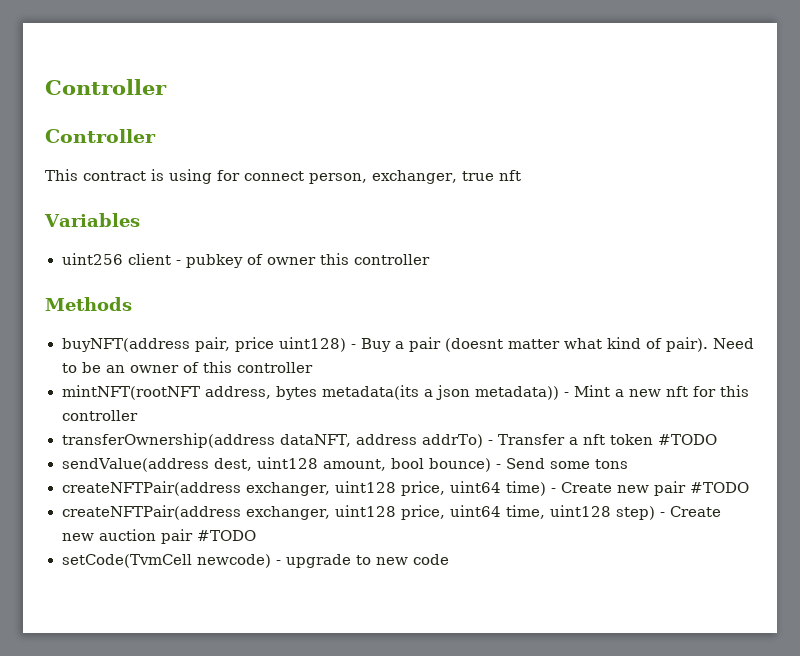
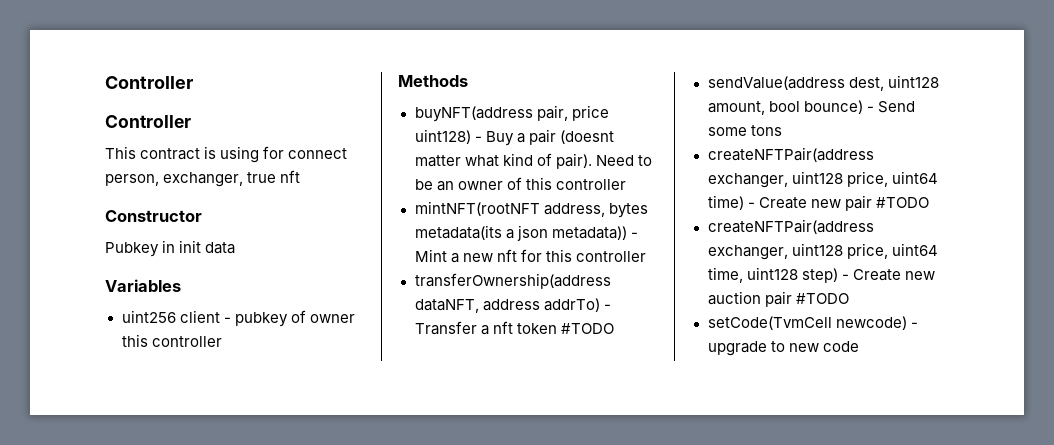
+ Constructor
+ Pubkey in init data

